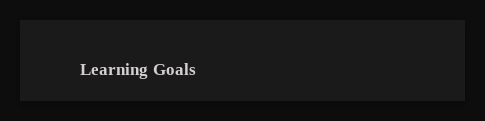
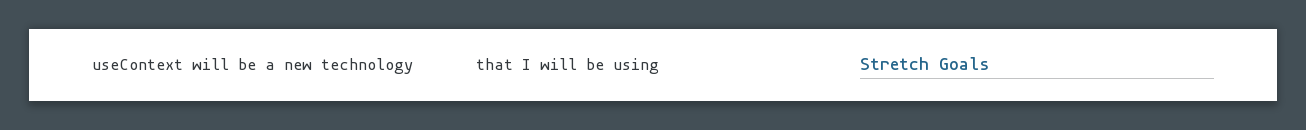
- Learning Goals
+ useContext will be a new technology that I will be using
+ Stretch Goals

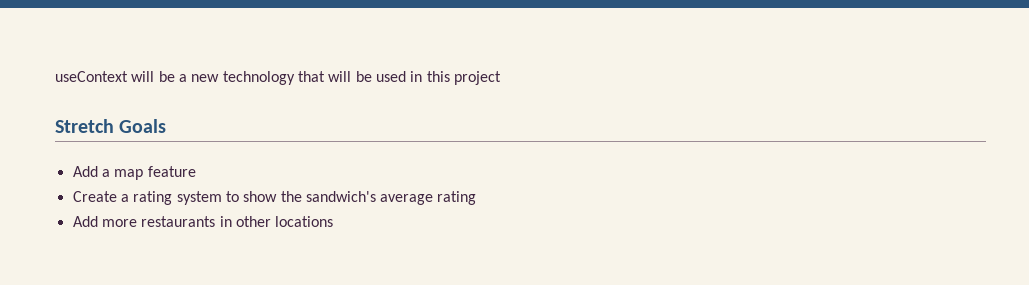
- useContext will be a new technology that I will be using
+ useContext will be a new technology that will be used in this project
  Stretch Goals
+ Add a map feature
+ Create a rating system to show the sandwich's average rating
+ Add more restaurants in other locations

